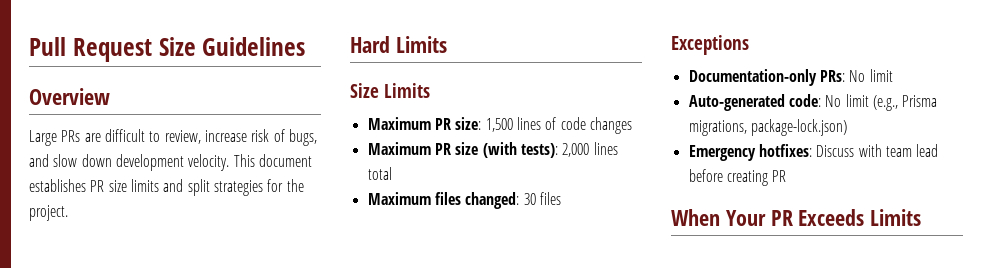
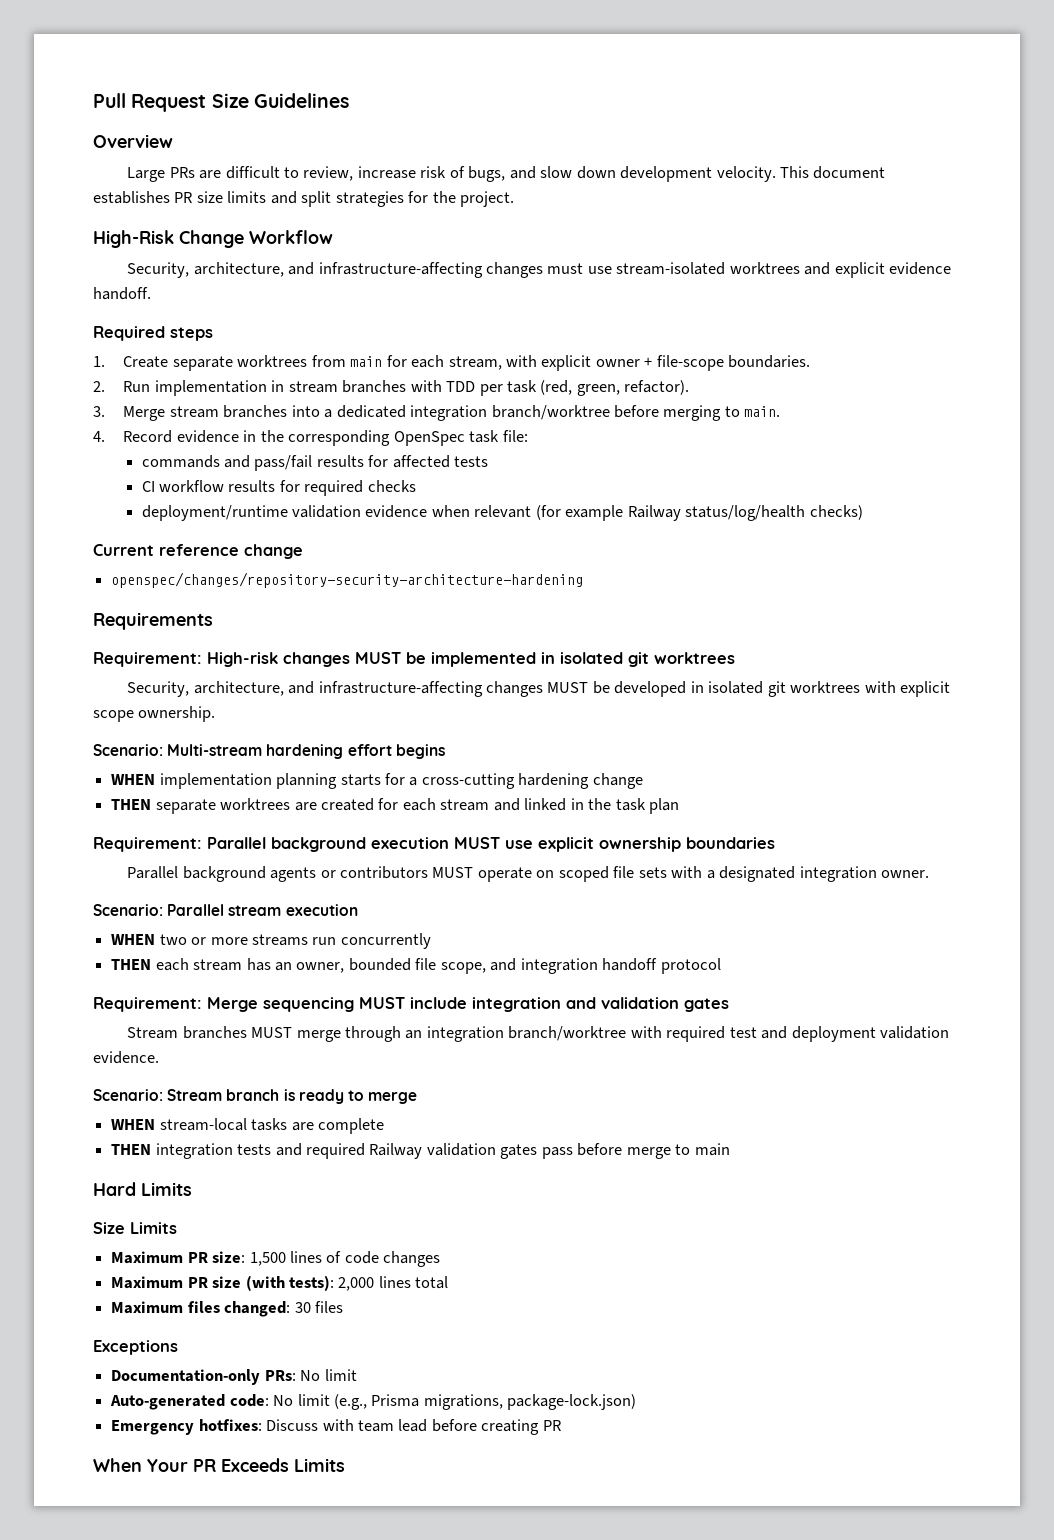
+ High-Risk Change Workflow
+ Security, architecture, and infrastructure-affecting changes must use stream-isolated worktrees and explicit evidence handoff.
+ Required steps
+ 1. Create separate worktrees from main for each stream, with explicit owner + file-scope boundaries.
+ 2. Run implementation in stream branches with TDD per task (red, green, refactor).
+ 3. Merge stream branches into a dedicated integration branch/worktree before merging to main.
+ 4. Record evidence in the corresponding OpenSpec task file:
+ commands and pass/fail results for affected tests
+ CI workflow results for required checks
+ deployment/runtime validation evidence when relevant (for example Railway status/log/health checks)
+ Current reference change
+ openspec/changes/repository-security-architecture-hardening
+ Requirements
+ Requirement: High-risk changes MUST be implemented in isolated git worktrees
+ Security, architecture, and infrastructure-affecting changes MUST be developed in isolated git worktrees with explicit scope ownership.
+ Scenario: Multi-stream hardening effort begins
+ WHEN implementation planning starts for a cross-cutting hardening change
+ THEN separate worktrees are created for each stream and linked in the task plan
+ Requirement: Parallel background execution MUST use explicit ownership boundaries
+ Parallel background agents or contributors MUST operate on scoped file sets with a designated integration owner.
+ Scenario: Parallel stream execution
+ WHEN two or more streams run concurrently
+ THEN each stream has an owner, bounded file scope, and integration handoff protocol
+ Requirement: Merge sequencing MUST include integration and validation gates
+ Stream branches MUST merge through an integration branch/worktree with required test and deployment validation evidence.
+ Scenario: Stream branch is ready to merge
+ WHEN stream-local tasks are complete
+ THEN integration tests and required Railway validation gates pass before merge to main

